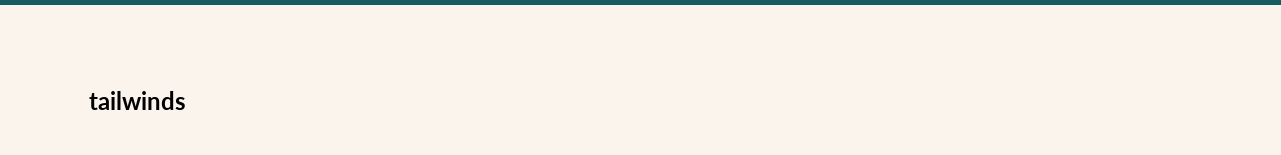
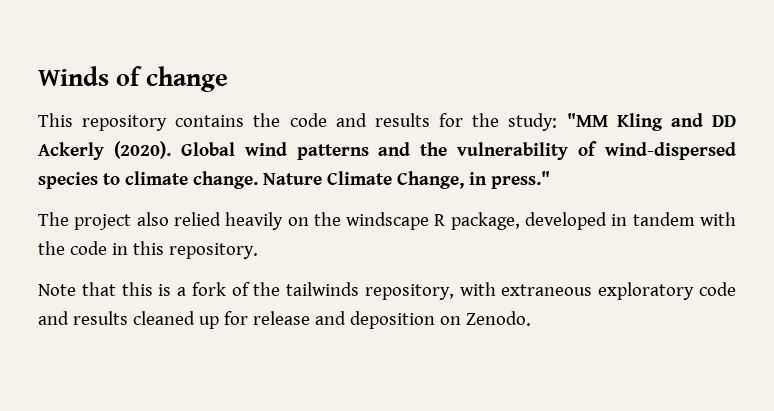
- tailwinds
+ Winds of change
+ This repository contains the code and results for the study: "MM Kling and DD Ackerly (2020). Global wind patterns and the vulnerability of wind-dispersed species to climate change. Nature Climate Change, in press."
+ The project also relied heavily on the windscape R package, developed in tandem with the code in this repository.
+ Note that this is a fork of the tailwinds repository, with extraneous exploratory code and results cleaned up for release and deposition on Zenodo.

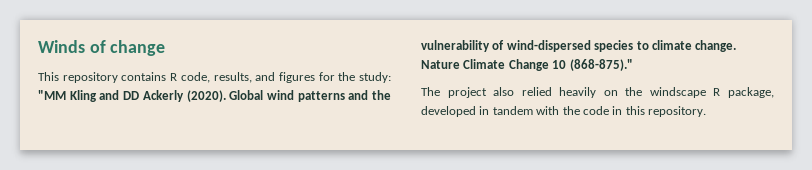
- This repository contains the code and results for the study: "MM Kling and DD Ackerly (2020).
+ This repository contains R code, results, and figures for the study: "MM Kling and DD Ackerly (2020).
- Nature Climate Change, in press."
+ Nature Climate Change 10 (868-875)."
- Note that this is a fork of the tailwinds repository, with extraneous exploratory code and results cleaned up for release and deposition on Zenodo.

